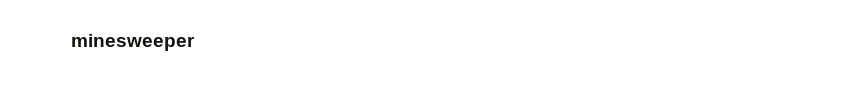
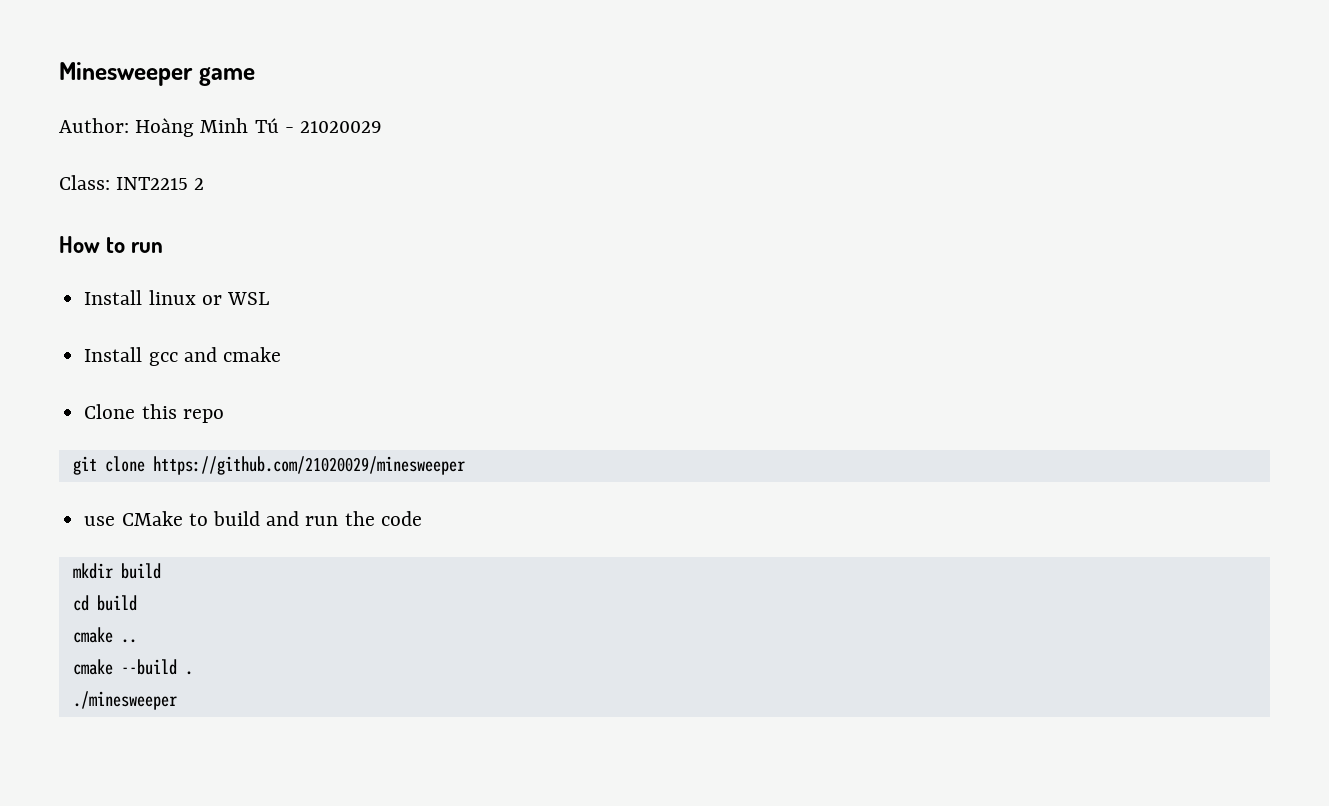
- minesweeper
+ Minesweeper game
+ Author: Hoàng Minh Tú - 21020029
+ Class: INT2215 2
+ How to run
+ Install linux or WSL
+ Install gcc and cmake
+ Clone this repo
+ git clone https://github.com/21020029/minesweeper
+ use CMake to build and run the code
+ mkdir build
+ cd build
+ cmake ..
+ cmake --build .
+ ./minesweeper

